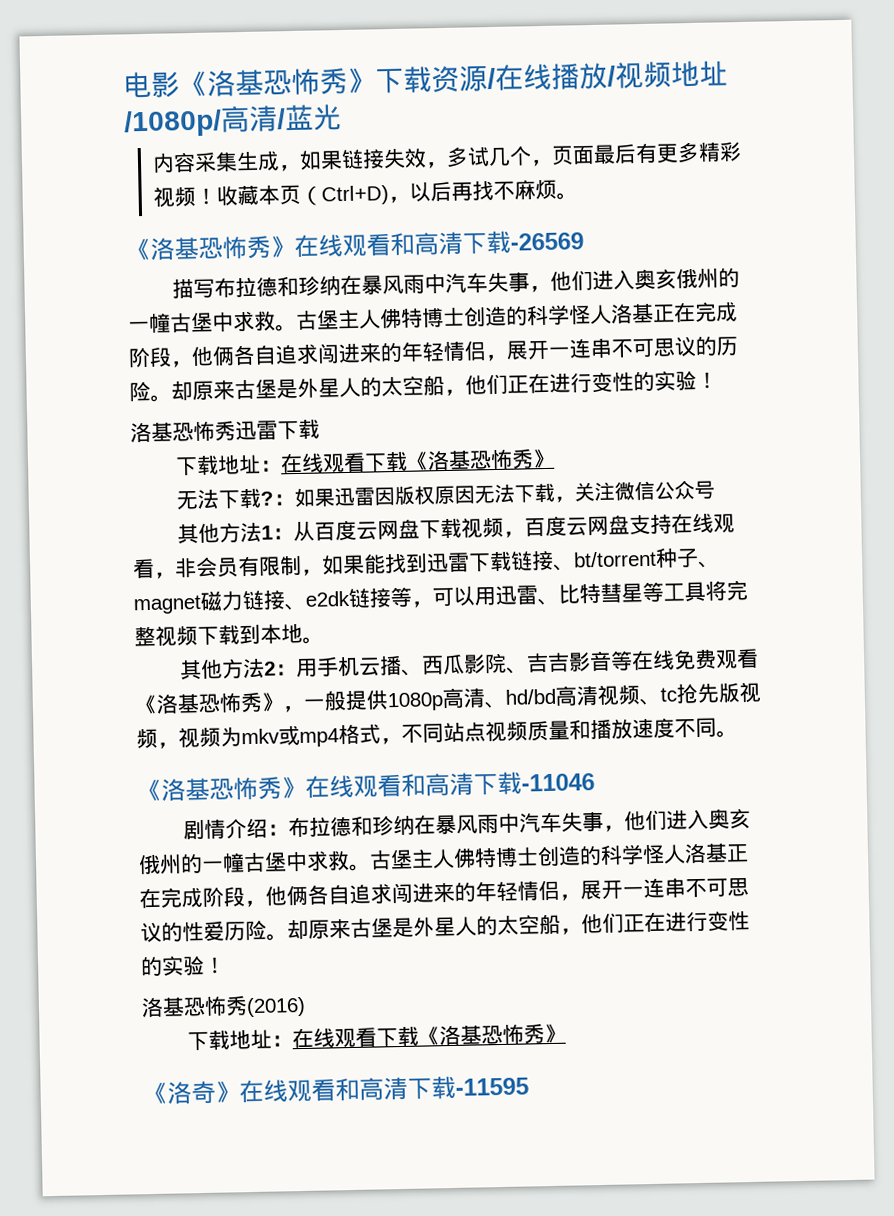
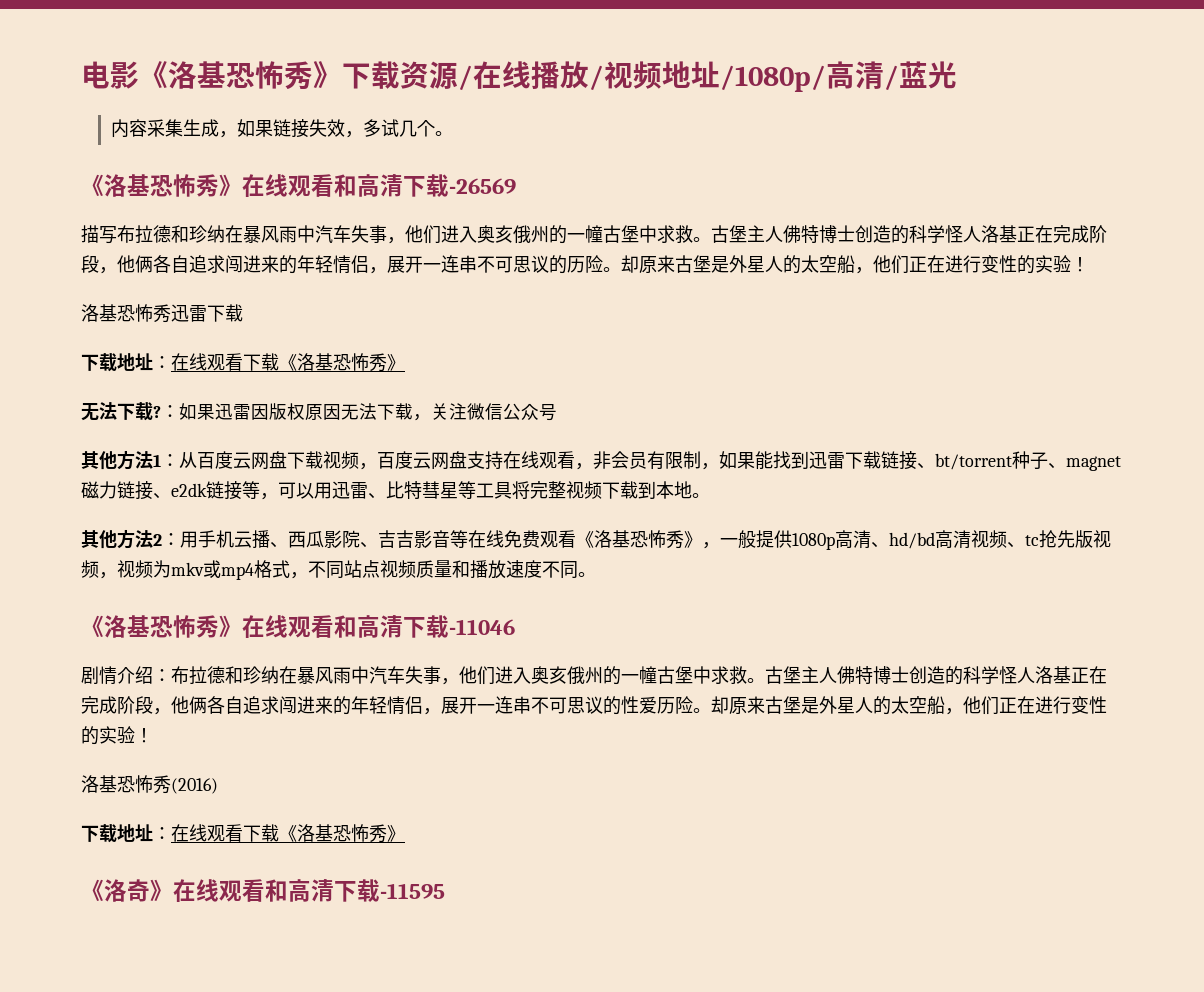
- 内容采集生成，如果链接失效，多试几个，页面最后有更多精彩视频！收藏本页（Ctrl+D)，以后再找不麻烦。
+ 内容采集生成，如果链接失效，多试几个。

